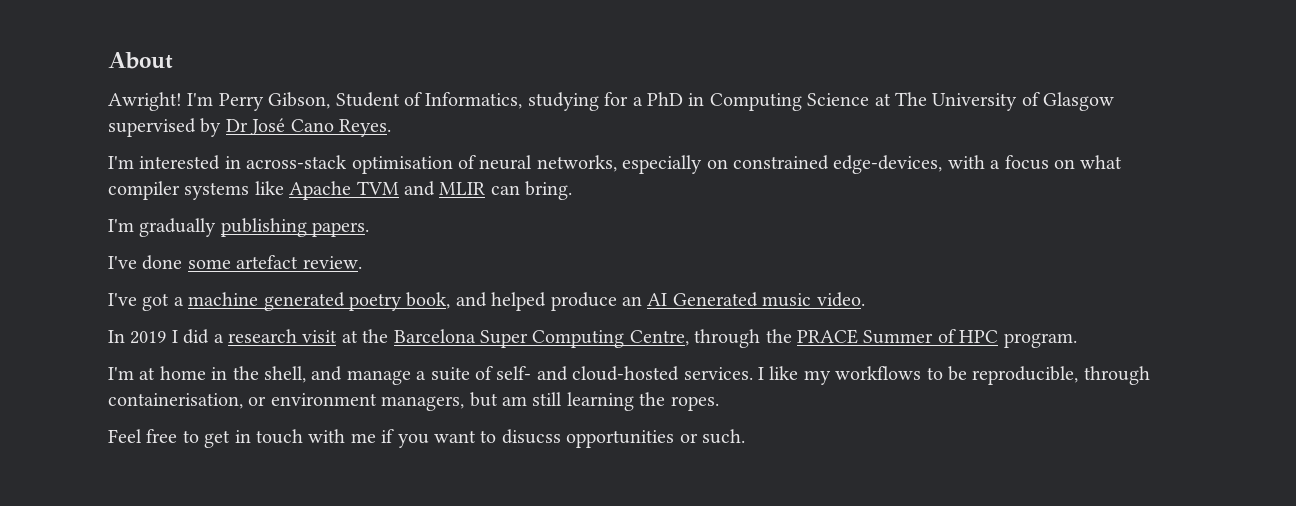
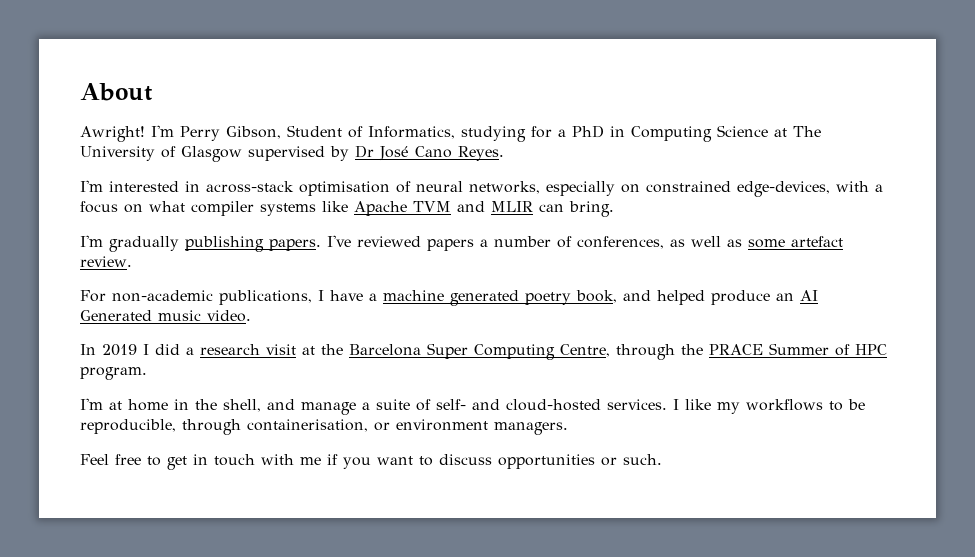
- I'm gradually publishing papers.
- I've done some artefact review.
- I've got a machine generated poetry book, and helped produce an AI Generated music video.
+ I'm gradually publishing papers. I've reviewed papers a number of conferences, as well as some artefact review.
+ For non-academic publications, I have a machine generated poetry book, and helped produce an AI Generated music video.
- I like my workflows to be reproducible, through containerisation, or environment managers, but am still learning the ropes.
+ I like my workflows to be reproducible, through containerisation, or environment managers.
- Feel free to get in touch with me if you want to disucss opportunities or such.
+ Feel free to get in touch with me if you want to discuss opportunities or such.

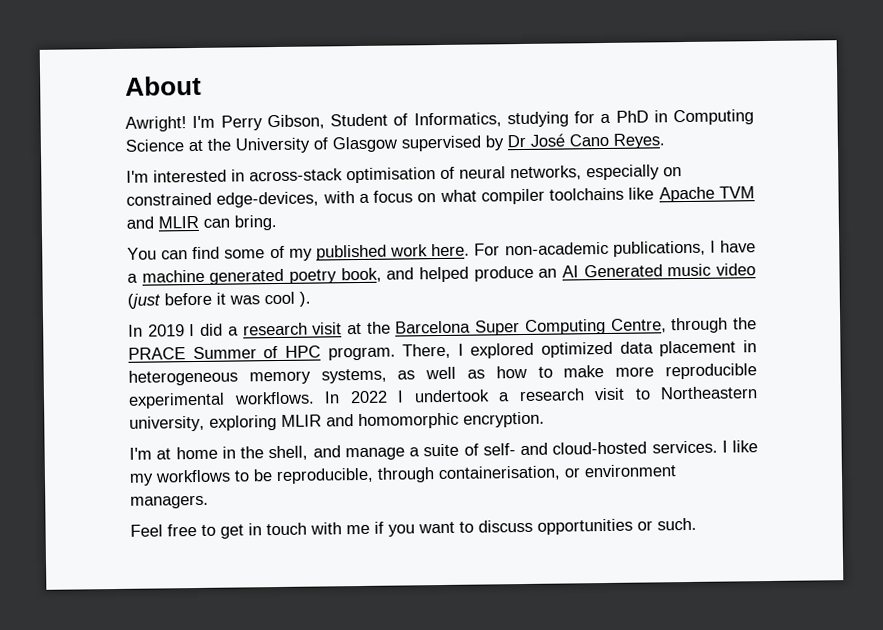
- I'm Perry Gibson, Student of Informatics, studying for a PhD in Computing Science at The University of Glasgow supervised by Dr José Cano Reyes.
+ I'm Perry Gibson, Student of Informatics, studying for a PhD in Computing Science at the University of Glasgow supervised by Dr José Cano Reyes.
- I'm interested in across-stack optimisation of neural networks, especially on constrained edge-devices, with a focus on what compiler systems like Apache TVM and MLIR can bring.
+ I'm interested in across-stack optimisation of neural networks, especially on constrained edge-devices, with a focus on what compiler toolchains like Apache TVM and MLIR can bring.
- I'm gradually publishing papers. I've reviewed papers a number of conferences, as well as some artefact review.
- For non-academic publications, I have a machine generated poetry book, and helped produce an AI Generated music video.
+ You can find some of my published work here. For non-academic publications, I have a machine generated poetry book, and helped produce an AI Generated music video (just before it was cool ).
+ There, I explored optimized data placement in heterogeneous memory systems, as well as how to make more reproducible experimental workflows. In 2022 I undertook a research visit to Northeastern university, exploring MLIR and homomorphic encryption.

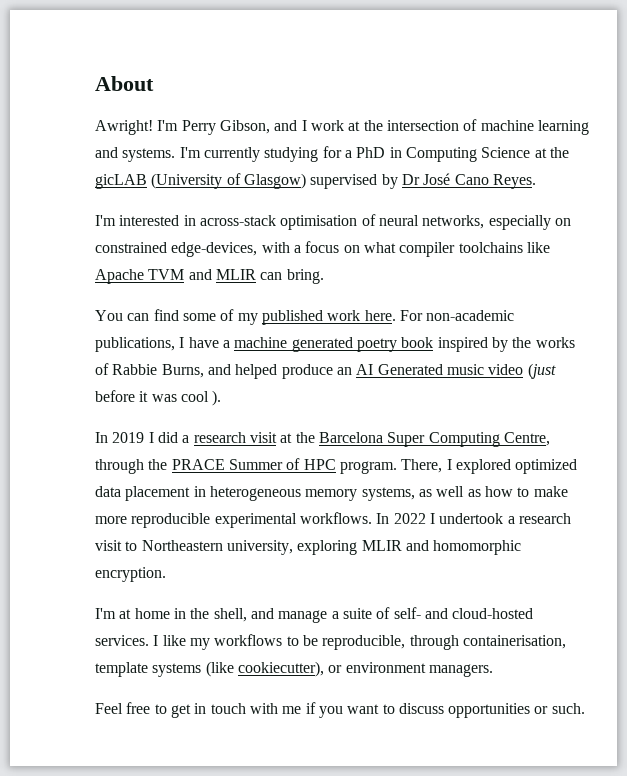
- I'm Perry Gibson, Student of Informatics, studying for a PhD in Computing Science at the University of Glasgow supervised by Dr José Cano Reyes.
+ I'm Perry Gibson, and I work at the intersection of machine learning and systems. I'm currently studying for a PhD in Computing Science at the gicLAB (University of Glasgow) supervised by Dr José Cano Reyes.
- For non-academic publications, I have a machine generated poetry book, and helped produce an AI Generated music video (just before it was cool ).
+ For non-academic publications, I have a machine generated poetry book inspired by the works of Rabbie Burns, and helped produce an AI Generated music video (just before it was cool ).
- I like my workflows to be reproducible, through containerisation, or environment managers.
+ I like my workflows to be reproducible, through containerisation, template systems (like cookiecutter), or environment managers.

